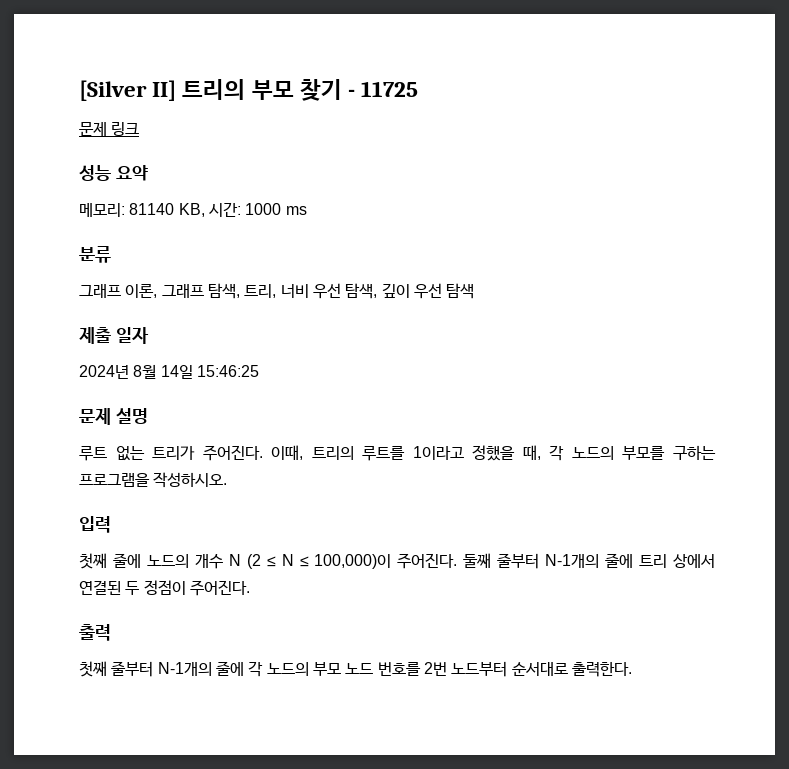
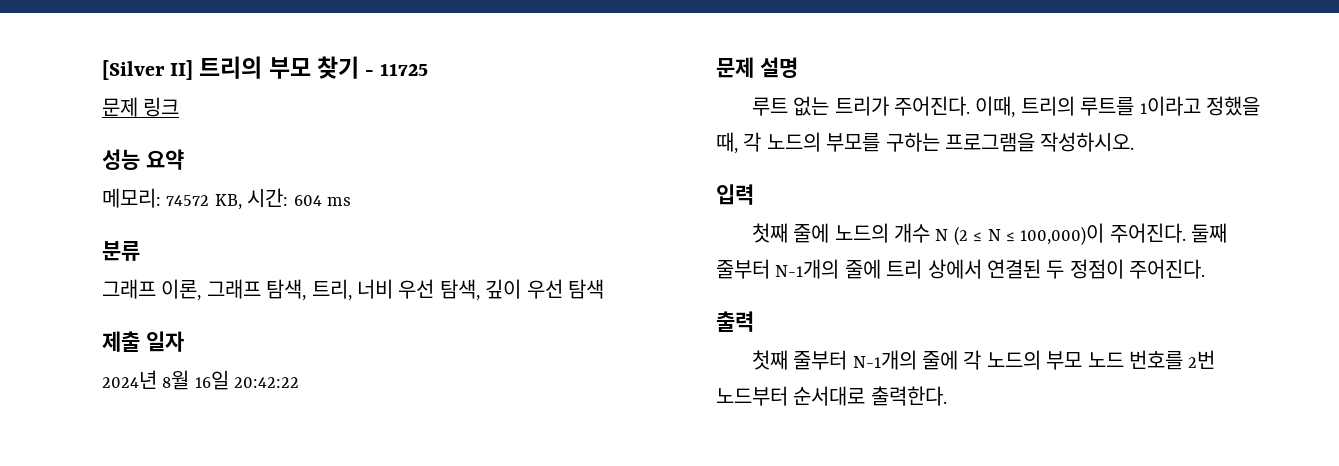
- 메모리: 81140 KB, 시간: 1000 ms
+ 메모리: 74572 KB, 시간: 604 ms
- 2024년 8월 14일 15:46:25
+ 2024년 8월 16일 20:42:22

